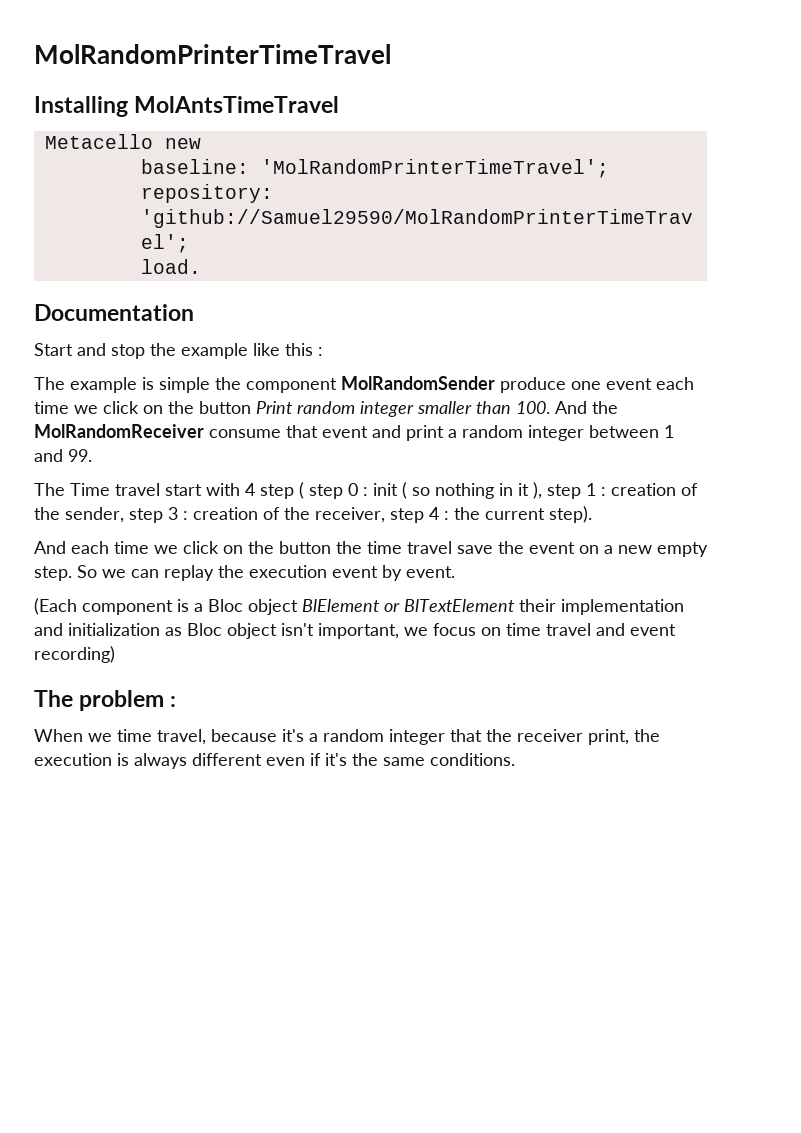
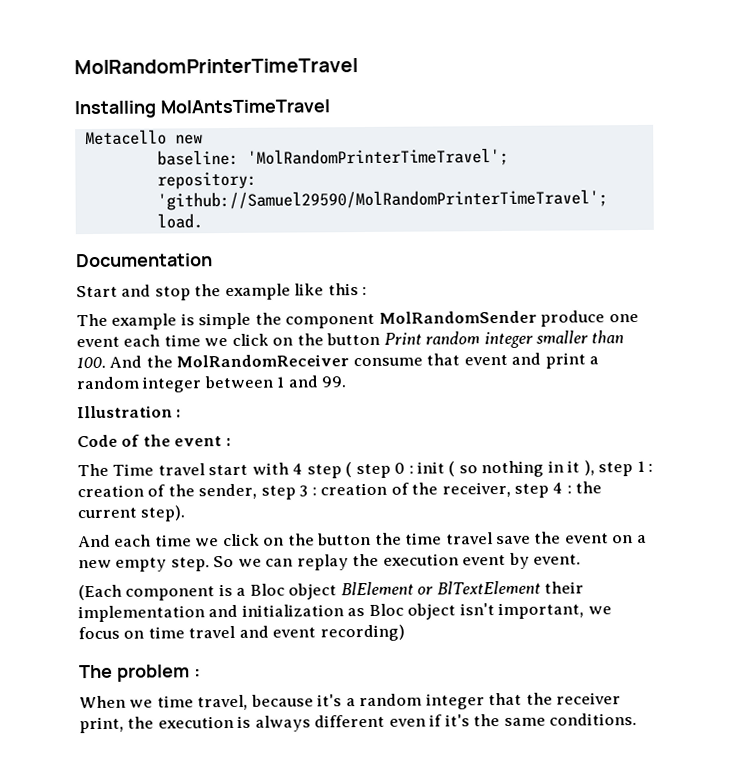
+ Illustration :
+ Code of the event :

